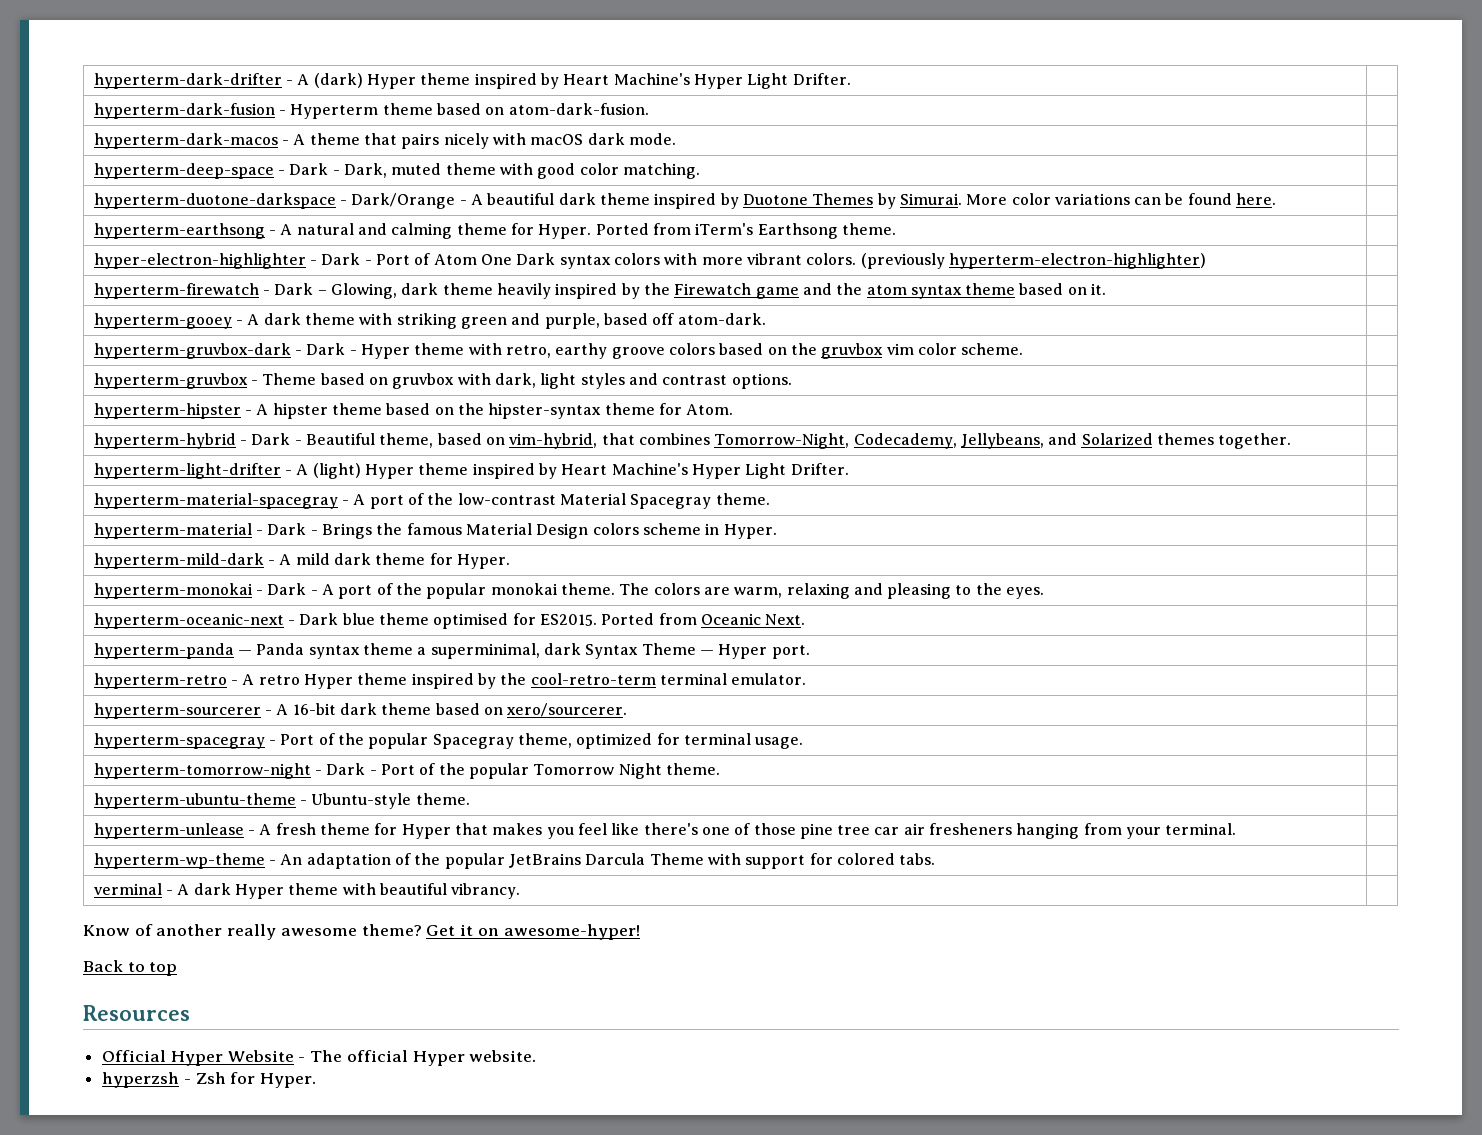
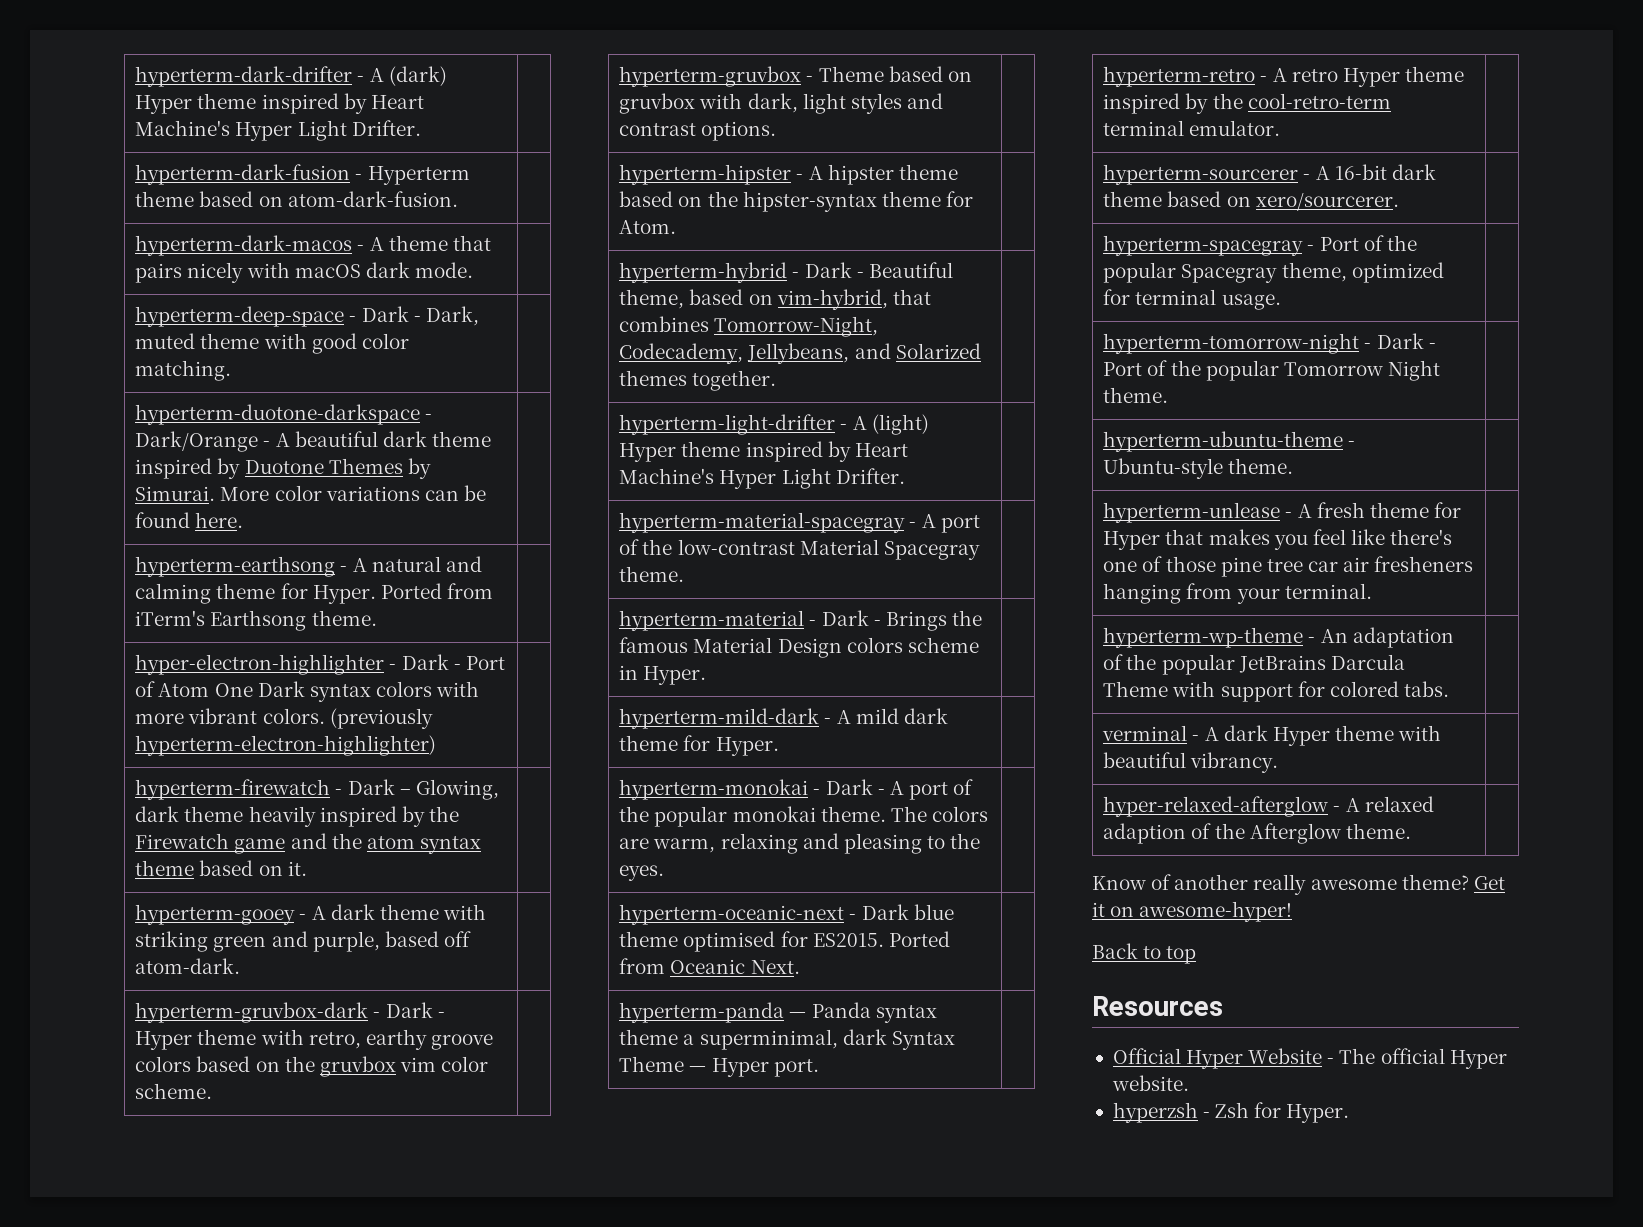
+ hyper-relaxed-afterglow - A relaxed adaption of the Afterglow theme. |

